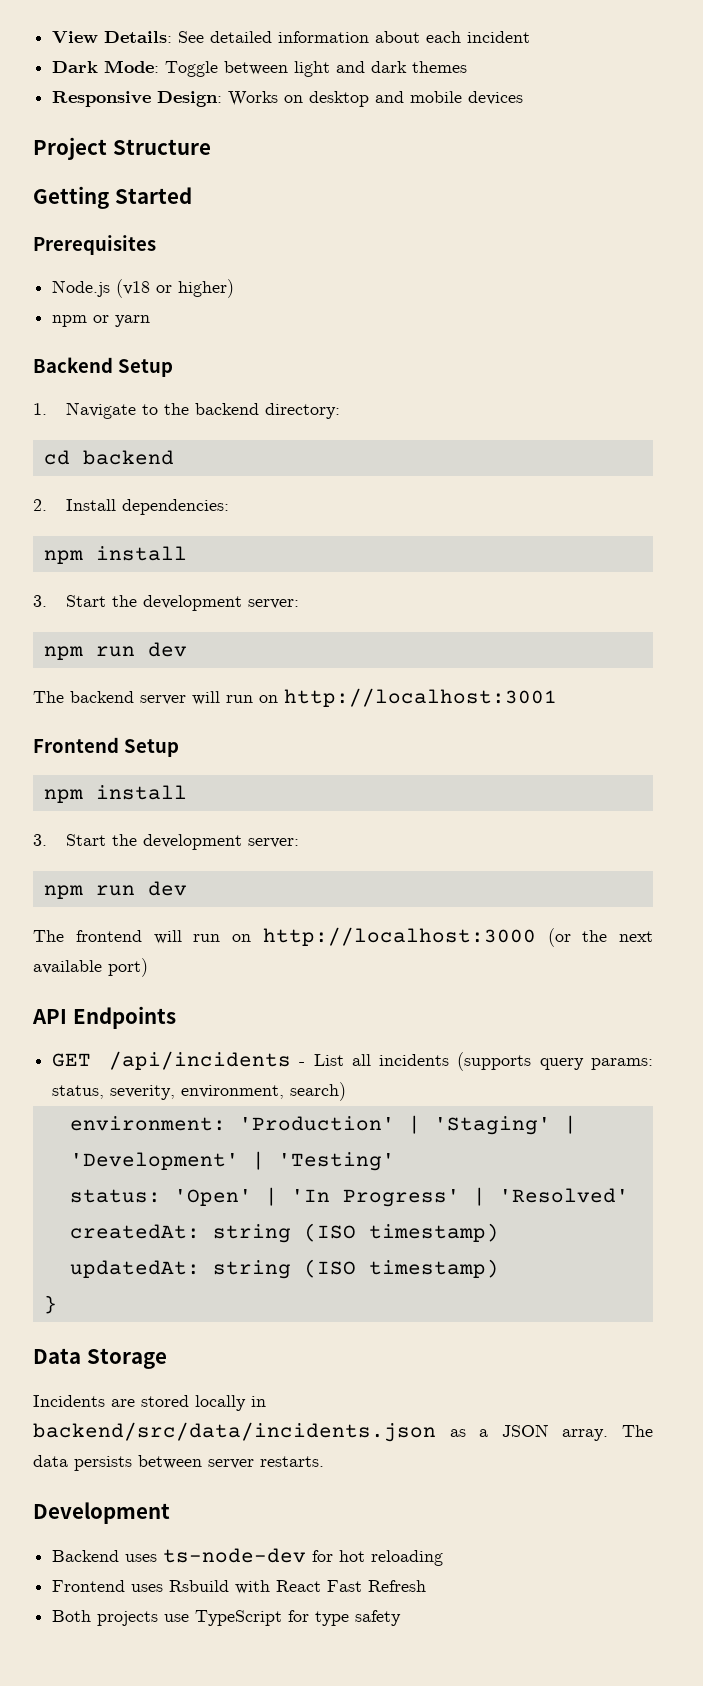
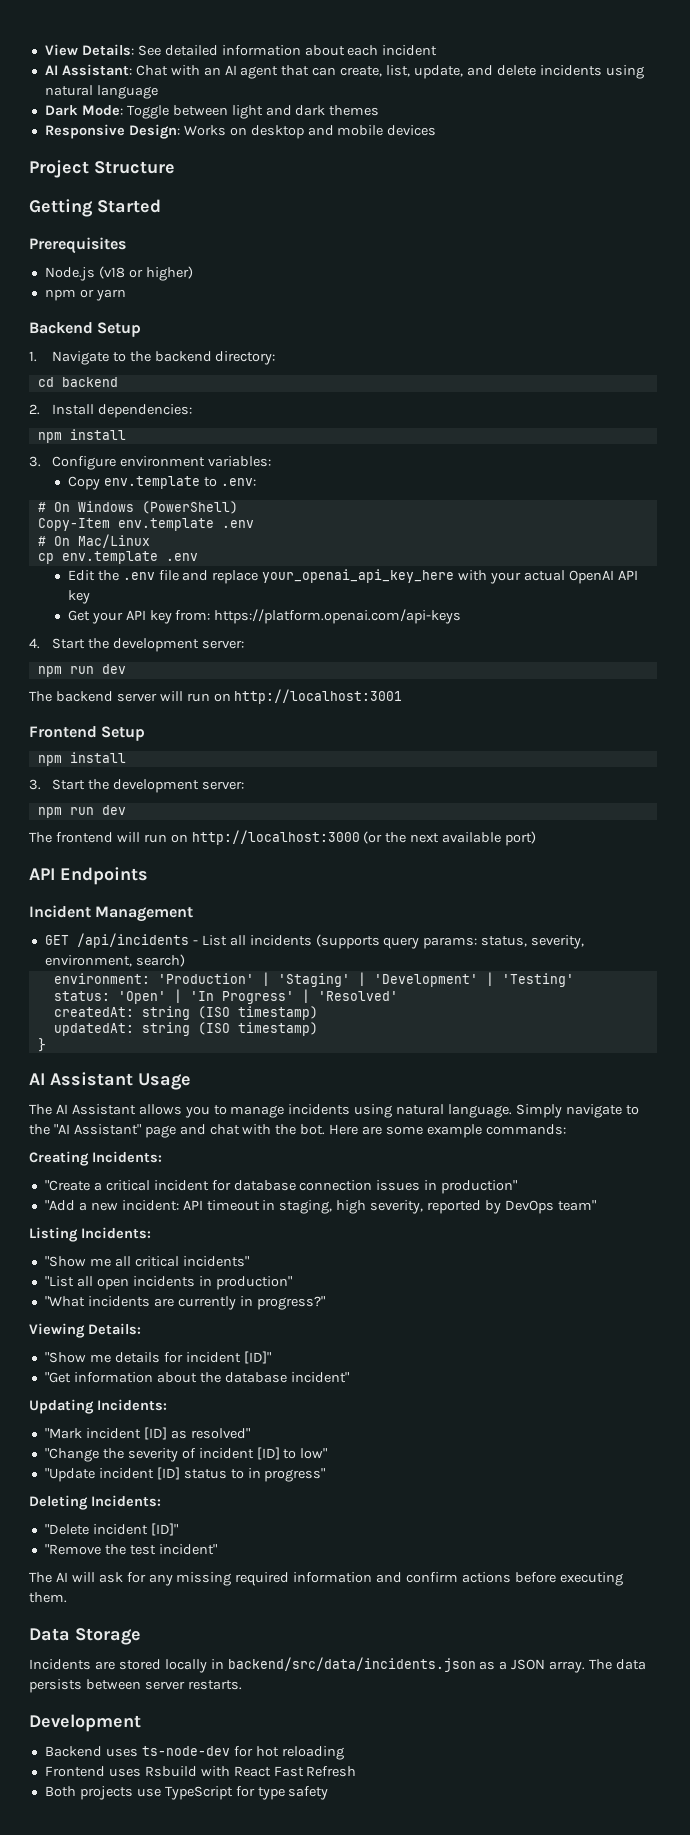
+ AI Assistant: Chat with an AI agent that can create, list, update, and delete incidents using natural language
  2. Install dependencies:
  npm install
- 3. Start the development server:
+ 3. Configure environment variables:
+ Copy env.template to .env:
+ # On Windows (PowerShell)
+ Copy-Item env.template .env
+ # On Mac/Linux
+ cp env.template .env
+ Edit the .env file and replace your_openai_api_key_here with your actual OpenAI API key
+ Get your API key from: https://platform.openai.com/api-keys
+ 4. Start the development server:
+ Incident Management
+ AI Assistant Usage
+ The AI Assistant allows you to manage incidents using natural language. Simply navigate to the "AI Assistant" page and chat with the bot. Here are some example commands:
+ Creating Incidents:
+ "Create a critical incident for database connection issues in production"
+ "Add a new incident: API timeout in staging, high severity, reported by DevOps team"
+ Listing Incidents:
+ "Show me all critical incidents"
+ "List all open incidents in production"
+ "What incidents are currently in progress?"
+ Viewing Details:
+ "Show me details for incident [ID]"
+ "Get information about the database incident"
+ Updating Incidents:
+ "Mark incident [ID] as resolved"
+ "Change the severity of incident [ID] to low"
+ "Update incident [ID] status to in progress"
+ Deleting Incidents:
+ "Delete incident [ID]"
+ "Remove the test incident"
+ The AI will ask for any missing required information and confirm actions before executing them.

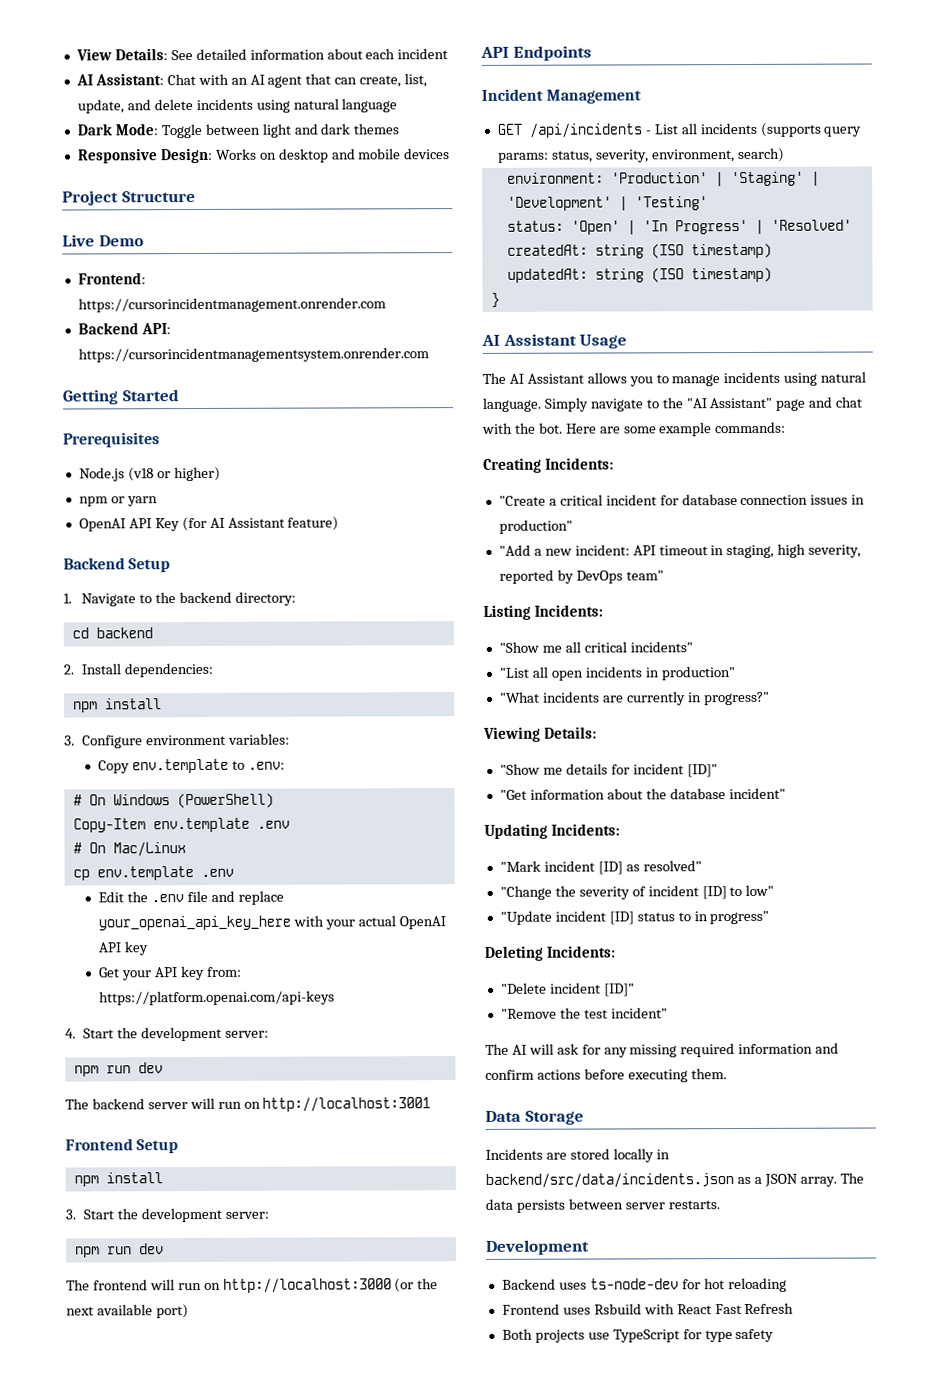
+ Live Demo
+ Frontend: https://cursorincidentmanagement.onrender.com
+ Backend API: https://cursorincidentmanagementsystem.onrender.com
+ OpenAI API Key (for AI Assistant feature)

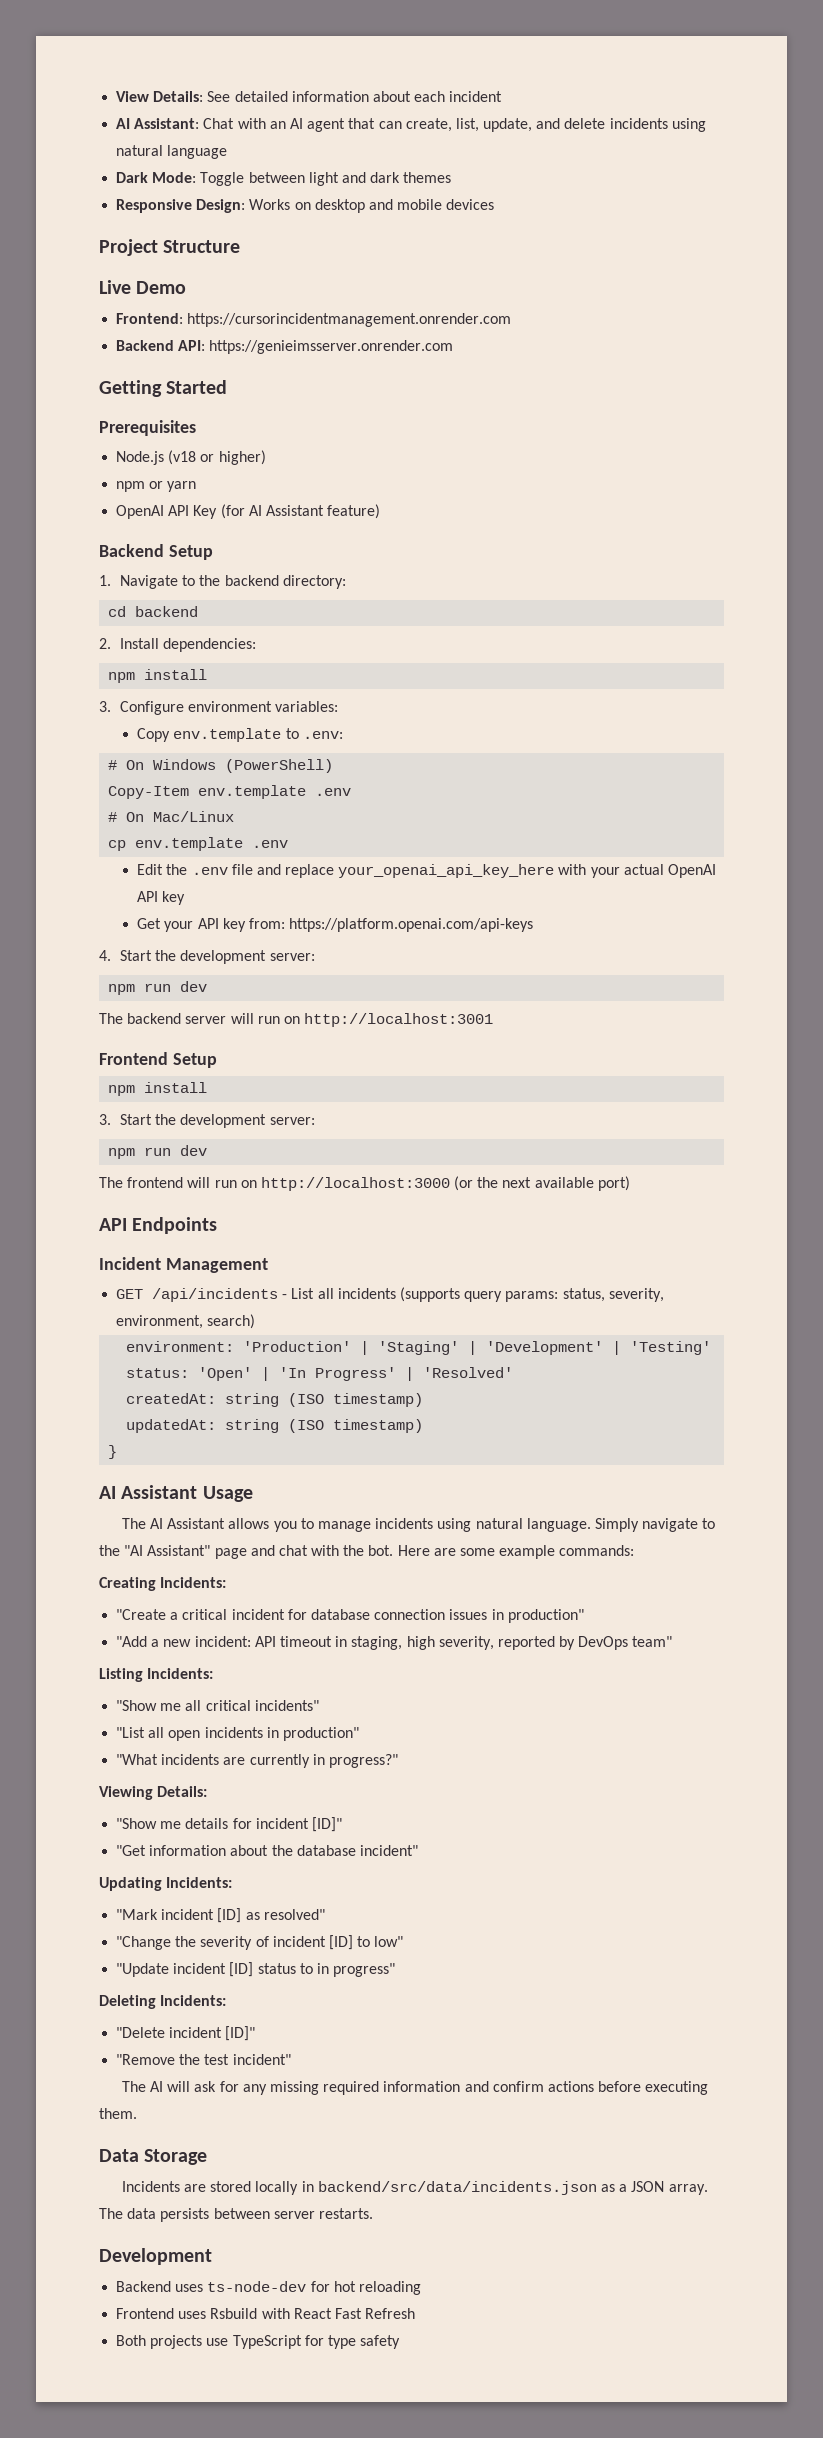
- Backend API: https://cursorincidentmanagementsystem.onrender.com
+ Backend API: https://genieimsserver.onrender.com

